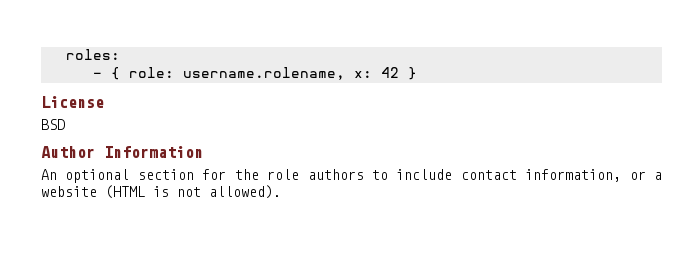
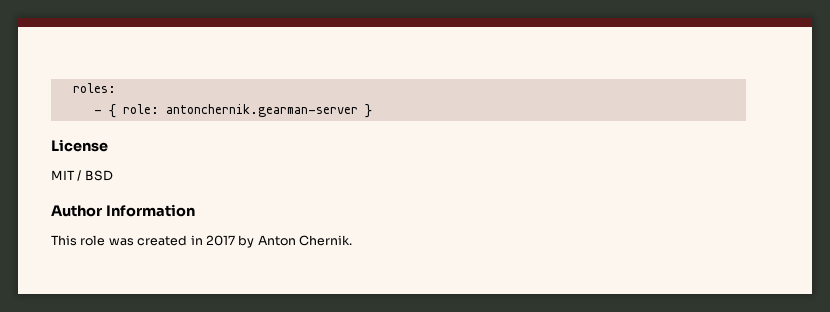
- - { role: username.rolename, x: 42 }
+ - { role: antonchernik.gearman-server }
- BSD
+ MIT / BSD
- An optional section for the role authors to include contact information, or a website (HTML is not allowed).
+ This role was created in 2017 by Anton Chernik.

